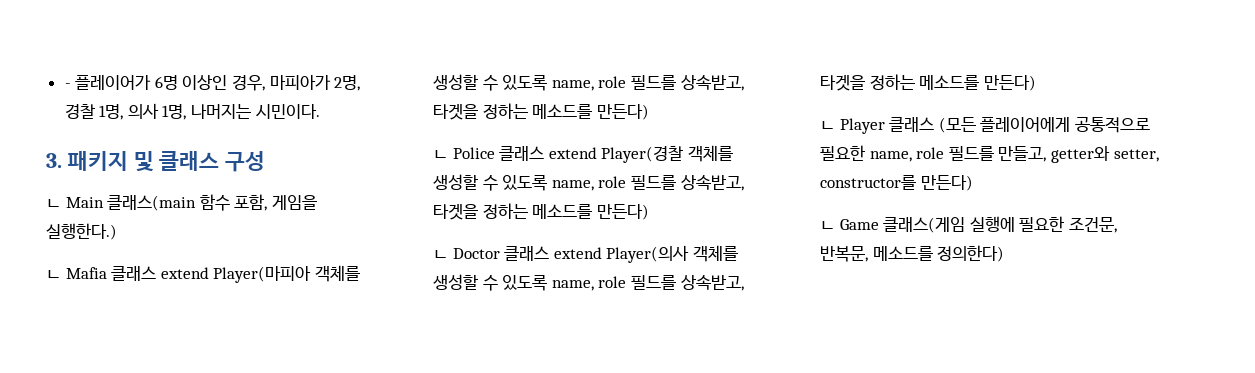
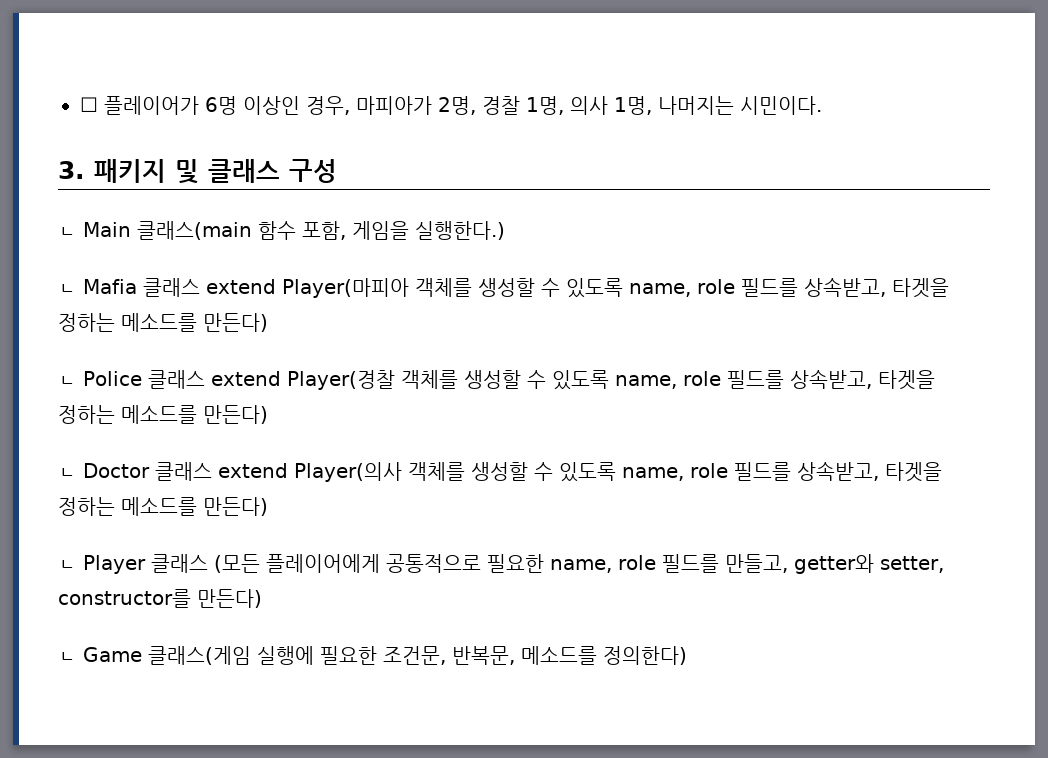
- - 플레이어가 6명 이상인 경우, 마피아가 2명, 경찰 1명, 의사 1명, 나머지는 시민이다.
+ ☐ 플레이어가 6명 이상인 경우, 마피아가 2명, 경찰 1명, 의사 1명, 나머지는 시민이다.

